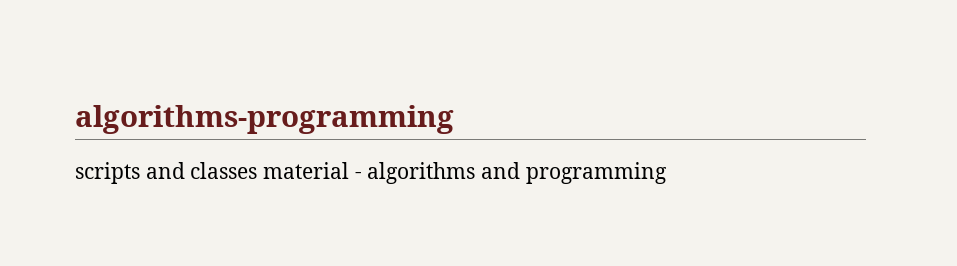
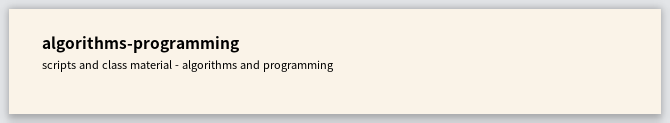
- scripts and classes material - algorithms and programming
+ scripts and class material - algorithms and programming

